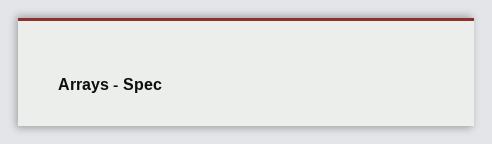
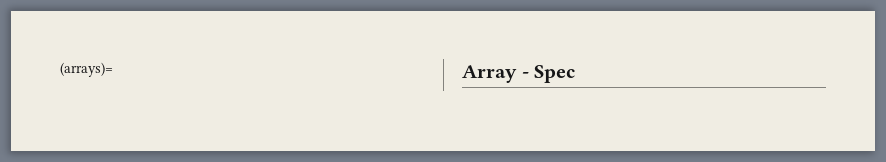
- Arrays - Spec
+ (arrays)=
+ Array - Spec

